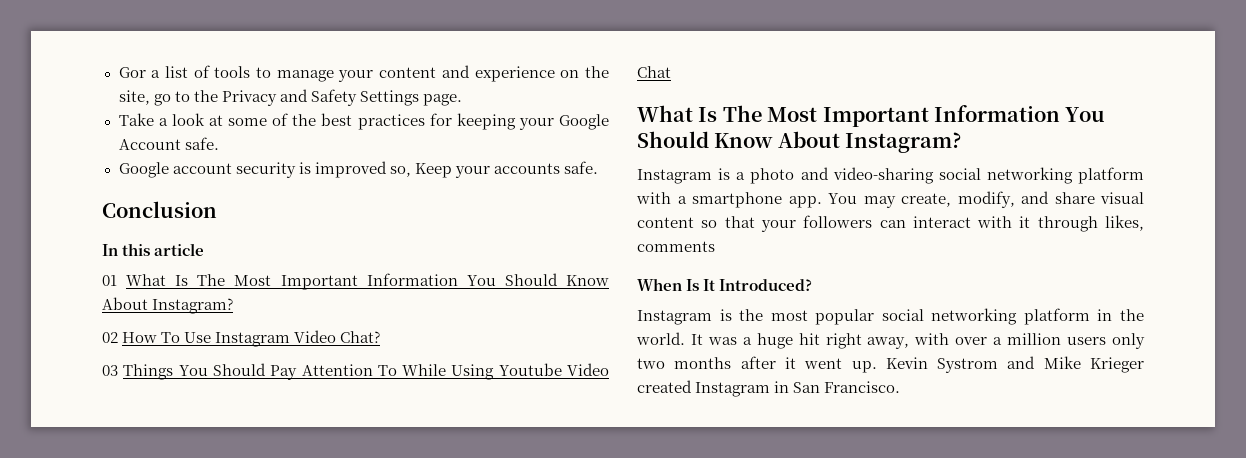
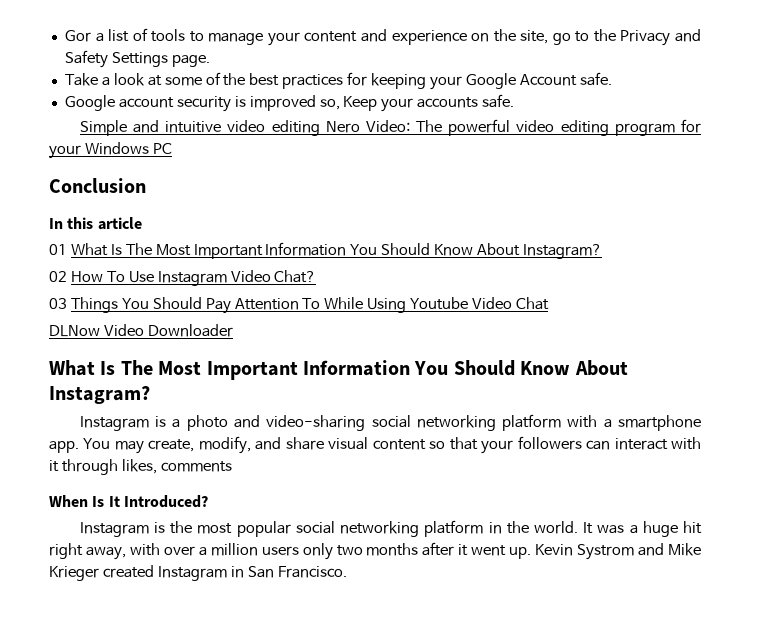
+ Simple and intuitive video editing Nero Video: The powerful video editing program for your Windows PC
+ DLNow Video Downloader

